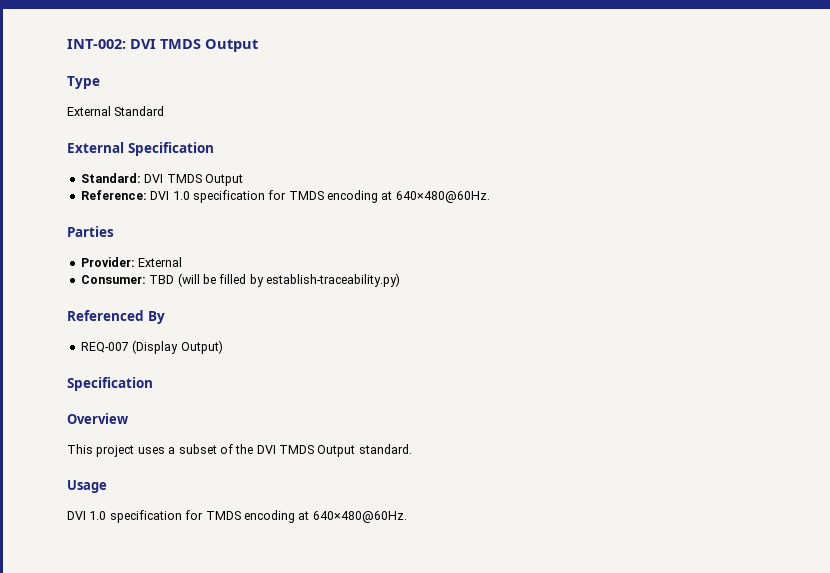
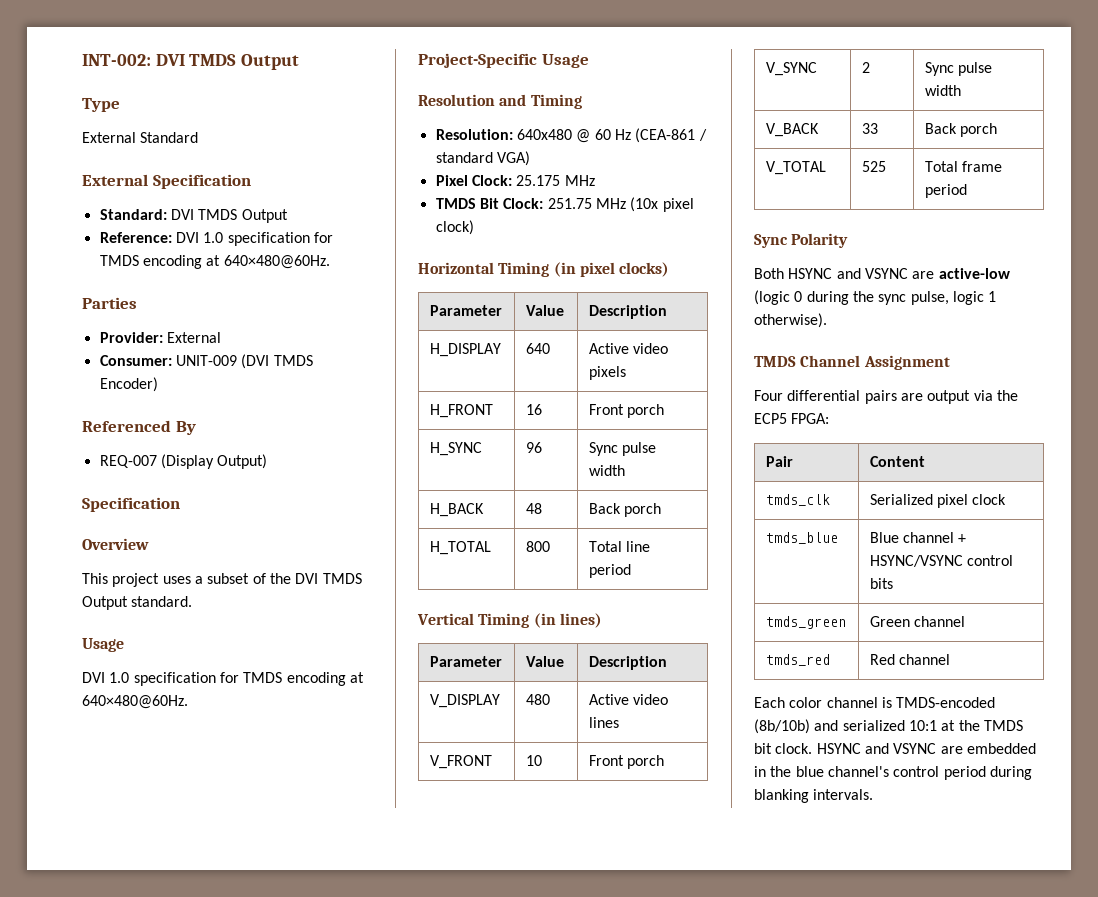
- Consumer: TBD (will be filled by establish-traceability.py)
+ Consumer: UNIT-009 (DVI TMDS Encoder)
+ Project-Specific Usage
+ Resolution and Timing
+ Resolution: 640x480 @ 60 Hz (CEA-861 / standard VGA)
+ Pixel Clock: 25.175 MHz
+ TMDS Bit Clock: 251.75 MHz (10x pixel clock)
+ Horizontal Timing (in pixel clocks)
+ Parameter | Value | Description
+ H_DISPLAY | 640 | Active video pixels
+ H_FRONT | 16 | Front porch
+ H_SYNC | 96 | Sync pulse width
+ H_BACK | 48 | Back porch
+ H_TOTAL | 800 | Total line period
+ Vertical Timing (in lines)
+ Parameter | Value | Description
+ V_DISPLAY | 480 | Active video lines
+ V_FRONT | 10 | Front porch
+ V_SYNC | 2 | Sync pulse width
+ V_BACK | 33 | Back porch
+ V_TOTAL | 525 | Total frame period
+ Sync Polarity
+ Both HSYNC and VSYNC are active-low (logic 0 during the sync pulse, logic 1 otherwise).
+ TMDS Channel Assignment
+ Four differential pairs are output via the ECP5 FPGA:
+ Pair | Content
+ tmds_clk | Serialized pixel clock
+ tmds_blue | Blue channel + HSYNC/VSYNC control bits
+ tmds_green | Green channel
+ tmds_red | Red channel
+ Each color channel is TMDS-encoded (8b/10b) and serialized 10:1 at the TMDS bit clock. HSYNC and VSYNC are embedded in the blue channel's control period during blanking intervals.

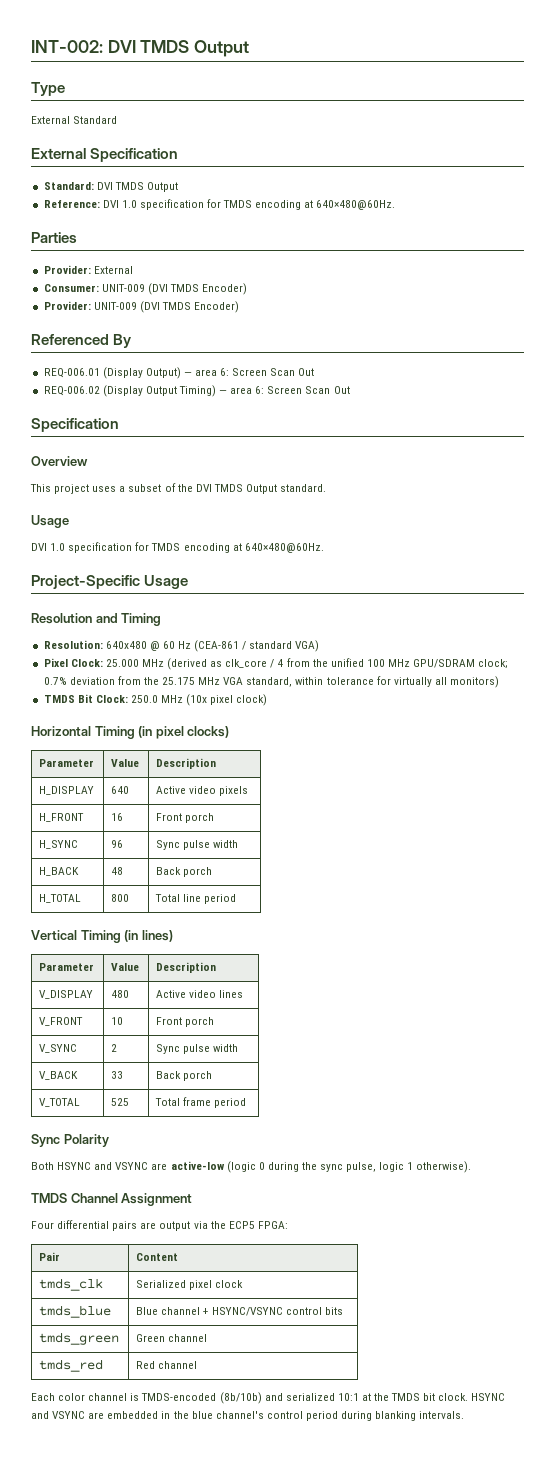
+ Provider: UNIT-009 (DVI TMDS Encoder)
- REQ-007 (Display Output)
+ REQ-006.01 (Display Output) — area 6: Screen Scan Out
+ REQ-006.02 (Display Output Timing) — area 6: Screen Scan Out
- Pixel Clock: 25.175 MHz
+ Pixel Clock: 25.000 MHz (derived as clk_core / 4 from the unified 100 MHz GPU/SDRAM clock; 0.7% deviation from the 25.175 MHz VGA standard, within tolerance for virtually all monitors)
- TMDS Bit Clock: 251.75 MHz (10x pixel clock)
+ TMDS Bit Clock: 250.0 MHz (10x pixel clock)

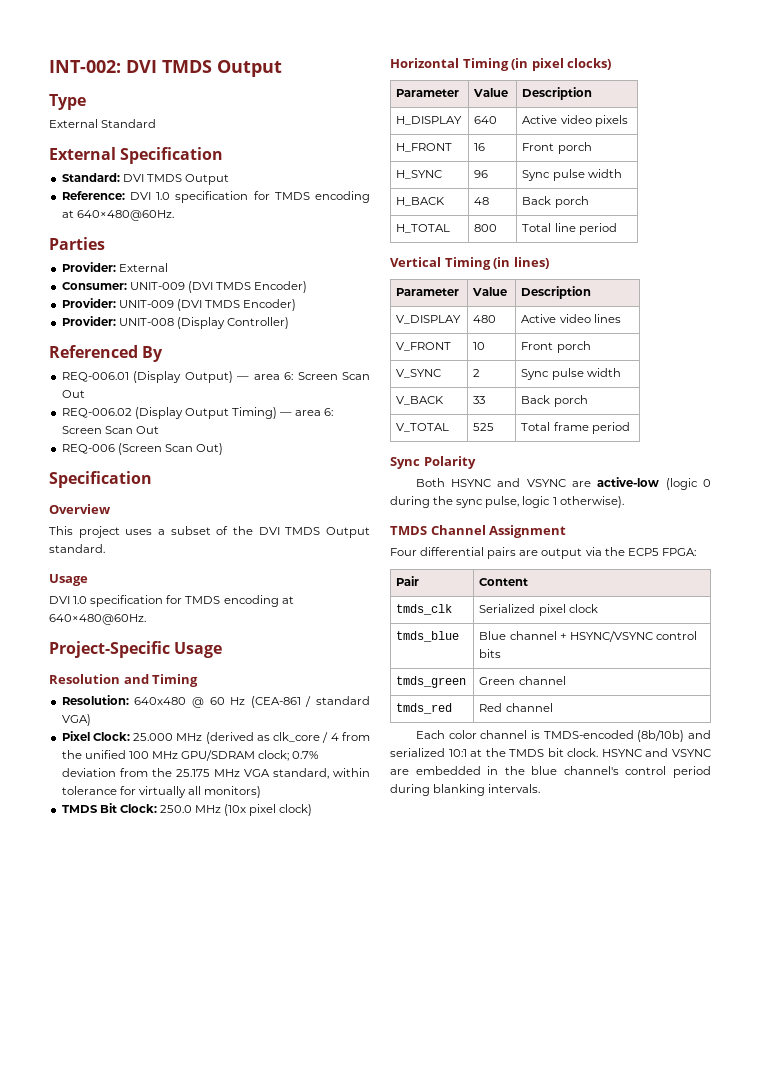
+ Provider: UNIT-008 (Display Controller)
+ REQ-006 (Screen Scan Out)

